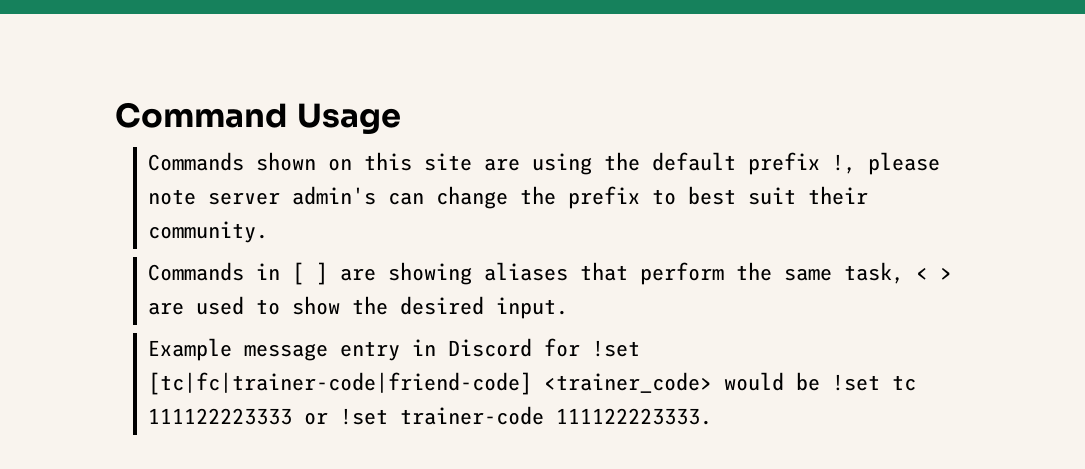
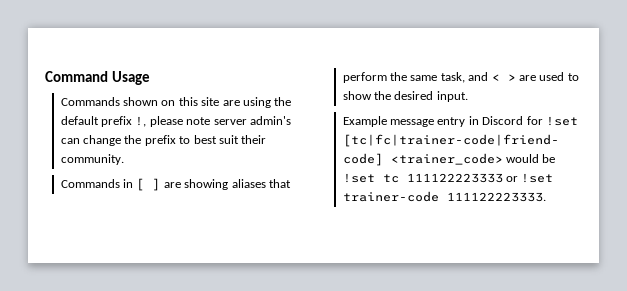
- Commands in [ ] are showing aliases that perform the same task, < > are used to show the desired input.
+ Commands in [ ] are showing aliases that perform the same task, and < > are used to show the desired input.

